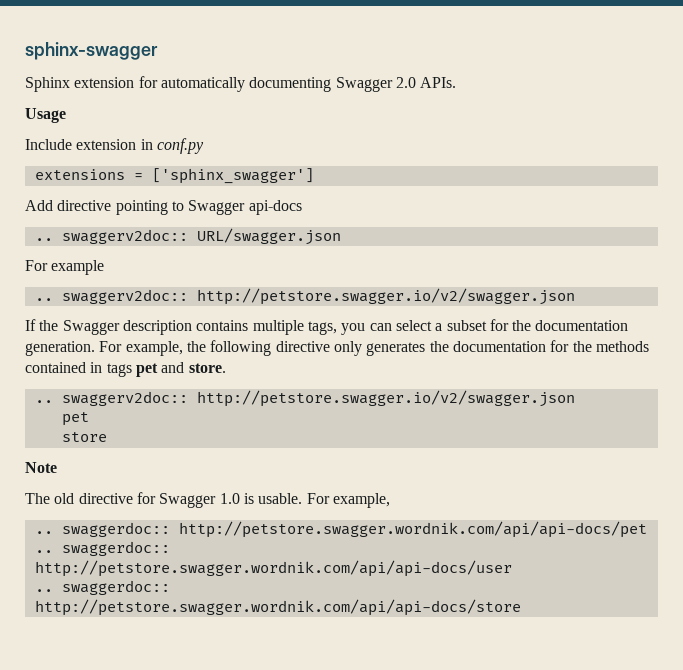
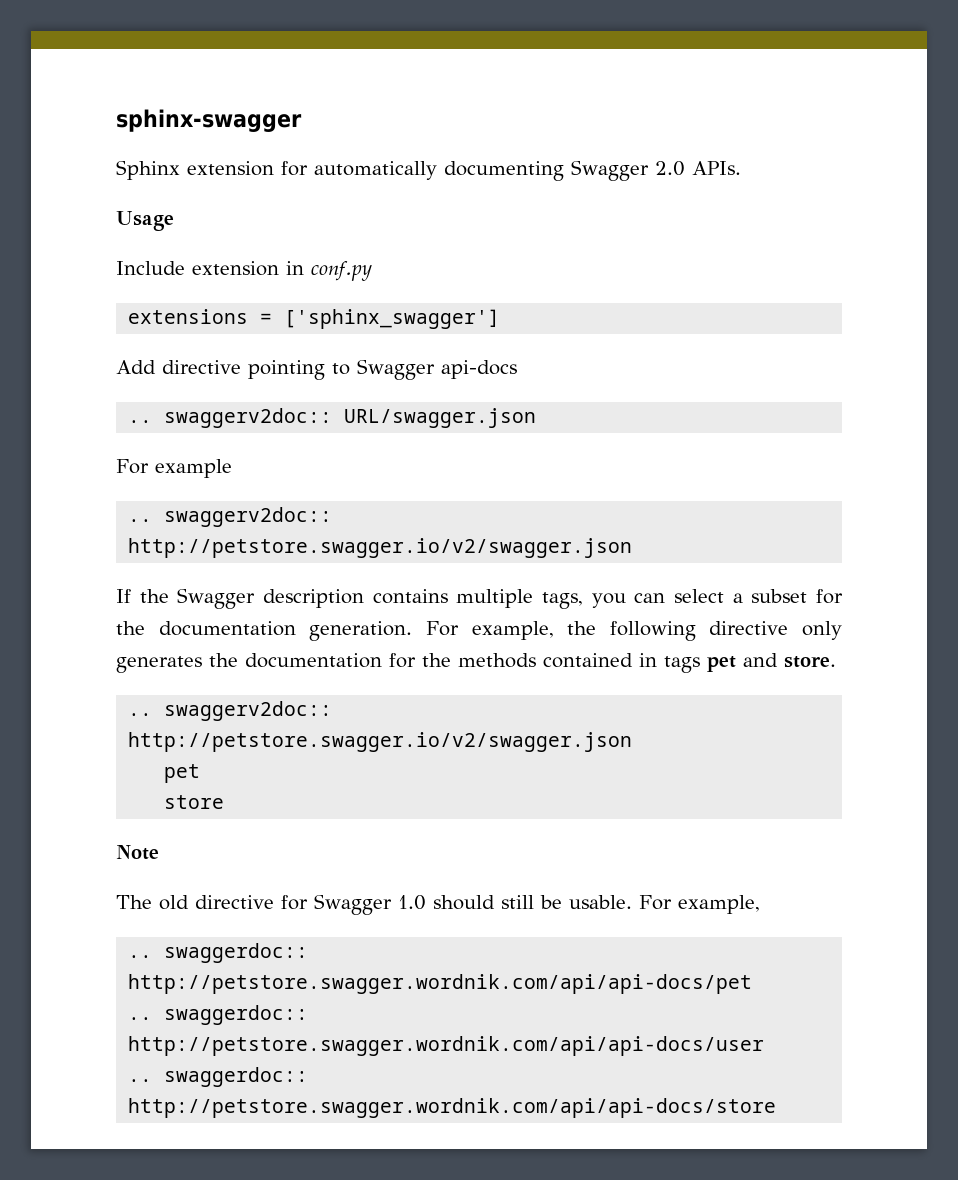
- The old directive for Swagger 1.0 is usable.
+ The old directive for Swagger 1.0 should still be usable.

